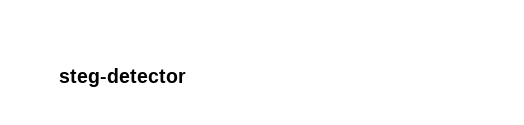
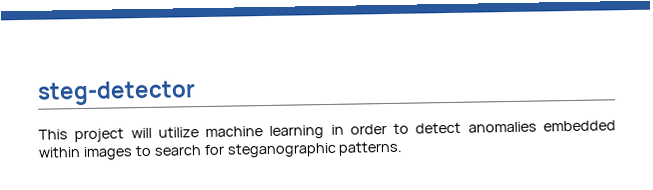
+ This project will utilize machine learning in order to detect anomalies embedded within images to search for steganographic patterns.

